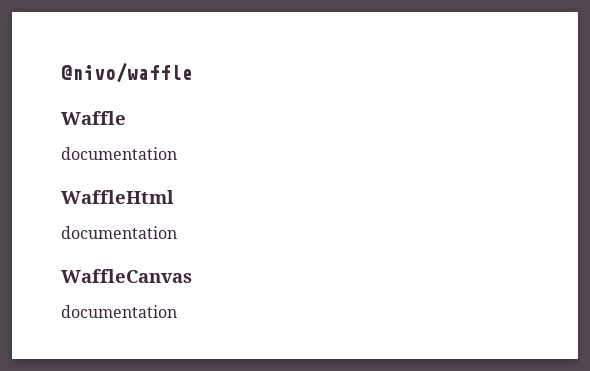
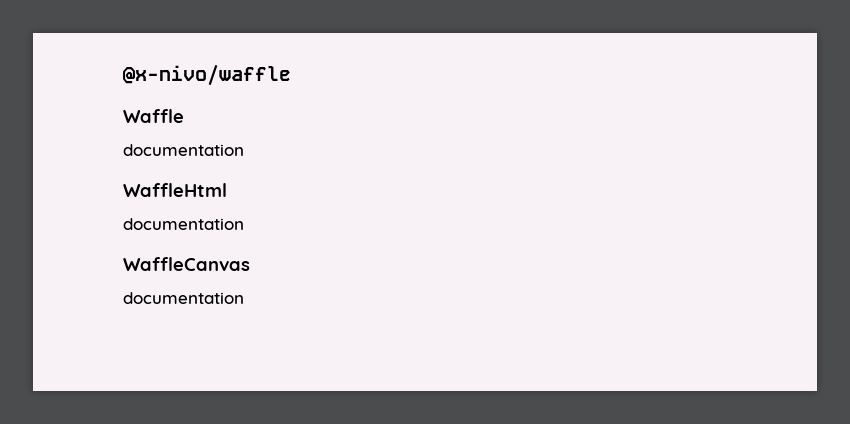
- @nivo/waffle
+ @x-nivo/waffle

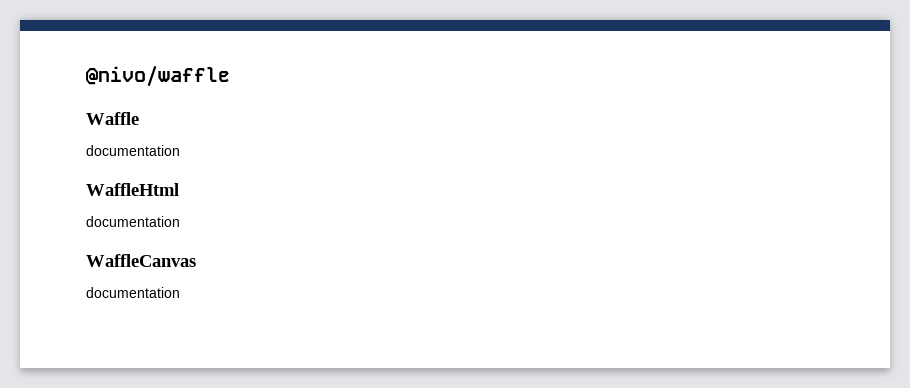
- @x-nivo/waffle
+ @nivo/waffle

